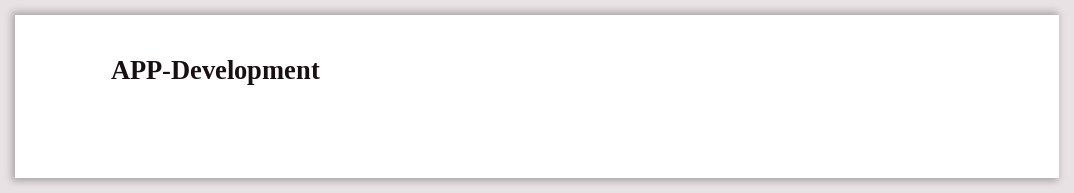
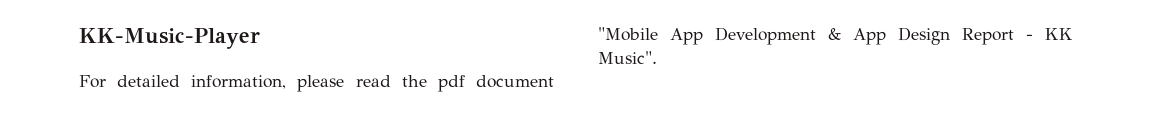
- APP-Development
+ KK-Music-Player
+ For detailed information, please read the pdf document "Mobile App Development & App Design Report - KK Music".

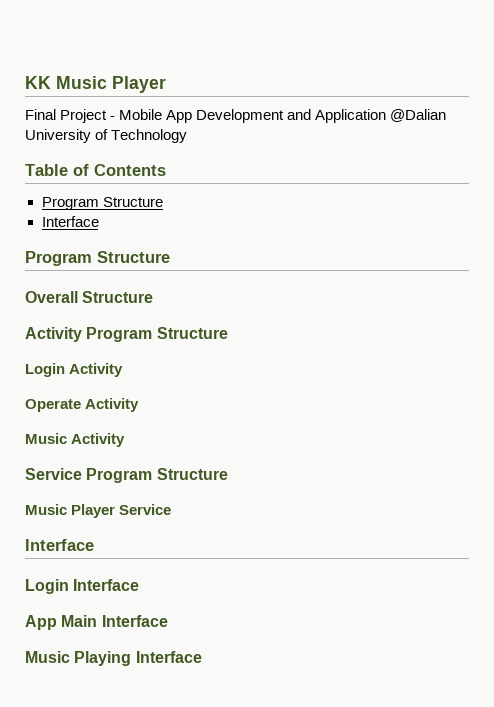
- KK-Music-Player
- For detailed information, please read the pdf document "Mobile App Development & App Design Report - KK Music".
+ KK Music Player
+ Final Project - Mobile App Development and Application @Dalian University of Technology
+ Table of Contents
+ Program Structure
+ Interface
+ Program Structure
+ Overall Structure
+ Activity Program Structure
+ Login Activity
+ Operate Activity
+ Music Activity
+ Service Program Structure
+ Music Player Service
+ Interface
+ Login Interface
+ App Main Interface
+ Music Playing Interface

